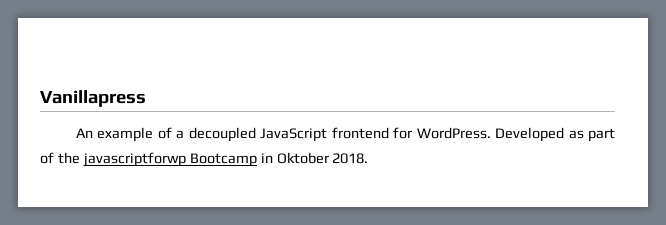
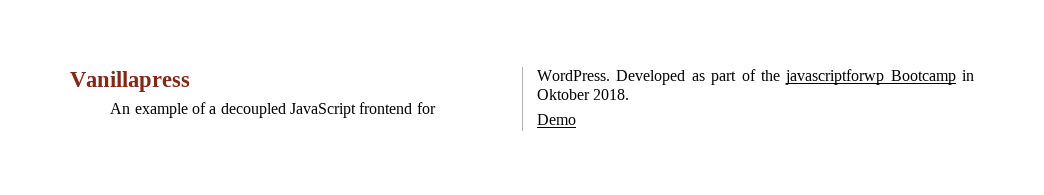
+ Demo

